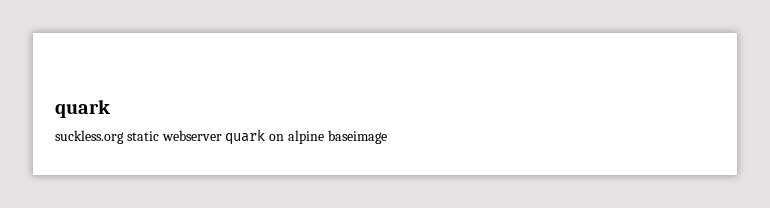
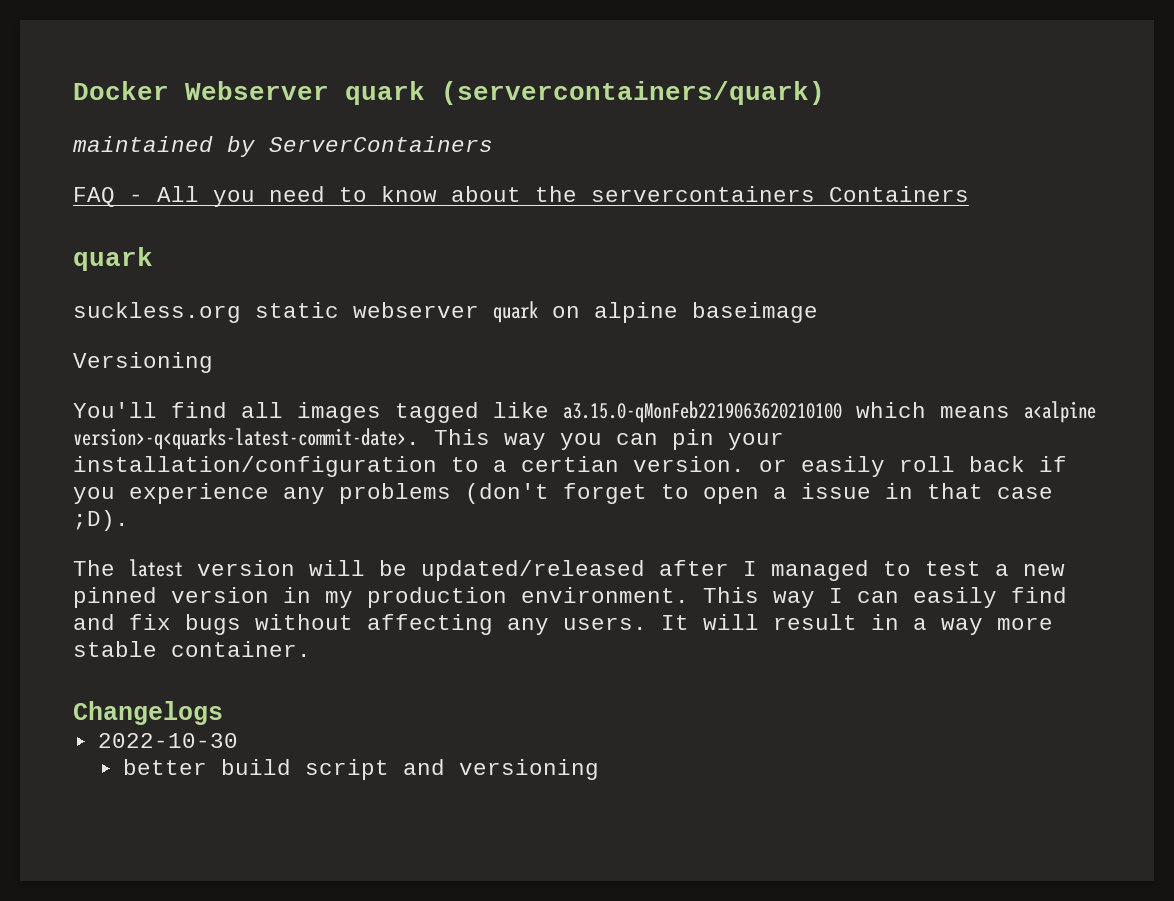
+ Docker Webserver quark (servercontainers/quark)
+ maintained by ServerContainers
+ FAQ - All you need to know about the servercontainers Containers
+ Versioning
+ You'll find all images tagged like a3.15.0-qMonFeb2219063620210100 which means a<alpine version>-q<quarks-latest-commit-date>. This way you can pin your installation/configuration to a certian version. or easily roll back if you experience any problems (don't forget to open a issue in that case ;D).
+ The latest version will be updated/released after I managed to test a new pinned version in my production environment. This way I can easily find and fix bugs without affecting any users. It will result in a way more stable container.
+ Changelogs
+ 2022-10-30
+ better build script and versioning

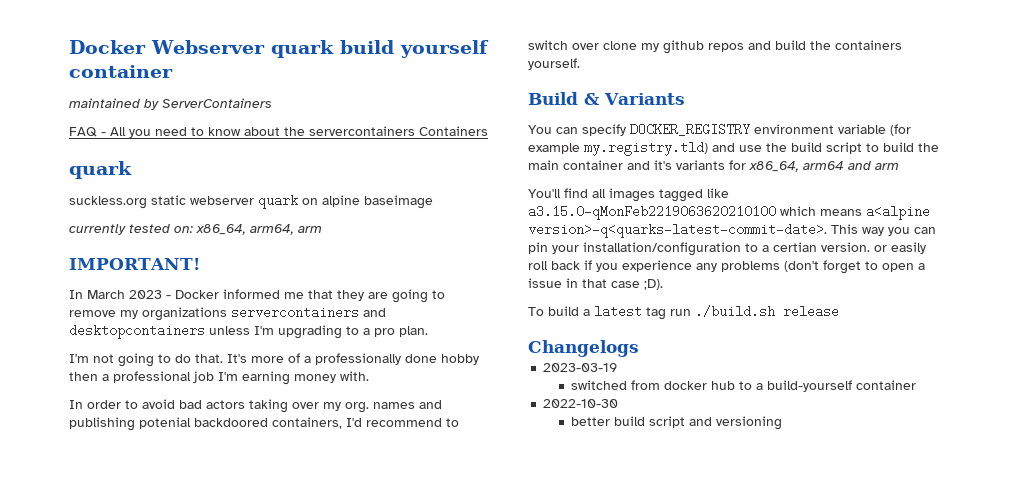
- Docker Webserver quark (servercontainers/quark)
+ Docker Webserver quark build yourself container
- Versioning
+ currently tested on: x86_64, arm64, arm
+ IMPORTANT!
+ In March 2023 - Docker informed me that they are going to remove my organizations servercontainers and desktopcontainers unless I'm upgrading to a pro plan.
+ I'm not going to do that. It's more of a professionally done hobby then a professional job I'm earning money with.
+ In order to avoid bad actors taking over my org. names and publishing potenial backdoored containers, I'd recommend to switch over clone my github repos and build the containers yourself.
+ Build & Variants
+ You can specify DOCKER_REGISTRY environment variable (for example my.registry.tld) and use the build script to build the main container and it's variants for x86_64, arm64 and arm
- The latest version will be updated/released after I managed to test a new pinned version in my production environment. This way I can easily find and fix bugs without affecting any users. It will result in a way more stable container.
+ To build a latest tag run ./build.sh release
  Changelogs
+ 2023-03-19
+ switched from docker hub to a build-yourself container

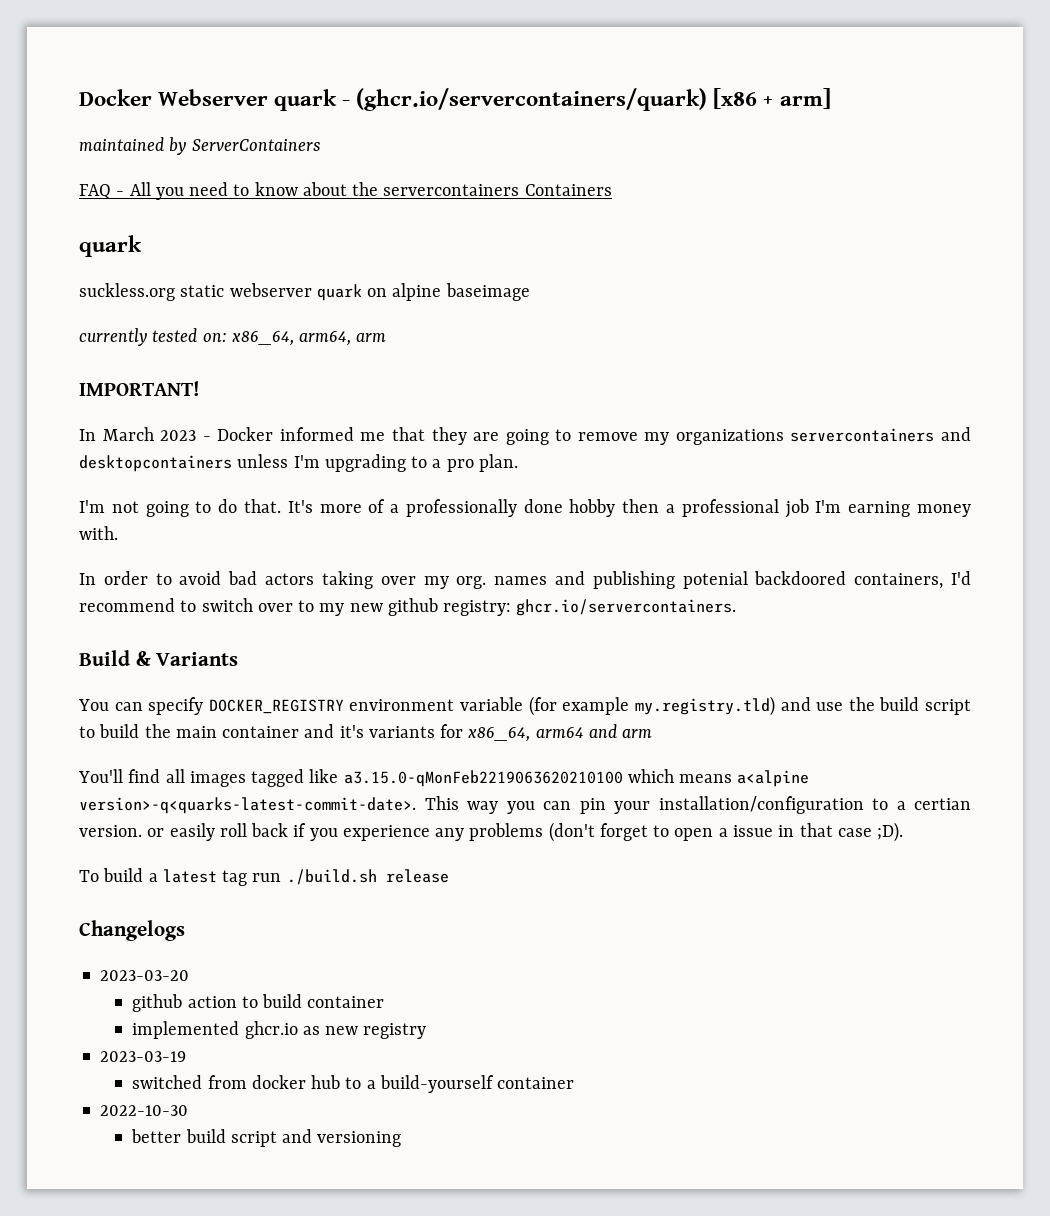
- Docker Webserver quark build yourself container
+ Docker Webserver quark - (ghcr.io/servercontainers/quark) [x86 + arm]
- In order to avoid bad actors taking over my org. names and publishing potenial backdoored containers, I'd recommend to switch over clone my github repos and build the containers yourself.
+ In order to avoid bad actors taking over my org. names and publishing potenial backdoored containers, I'd recommend to switch over to my new github registry: ghcr.io/servercontainers.
+ 2023-03-20
+ github action to build container
+ implemented ghcr.io as new registry

